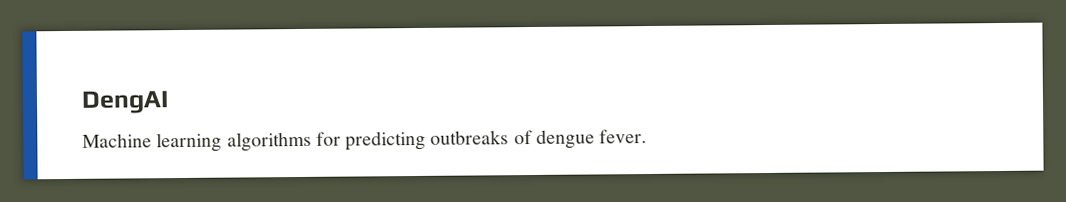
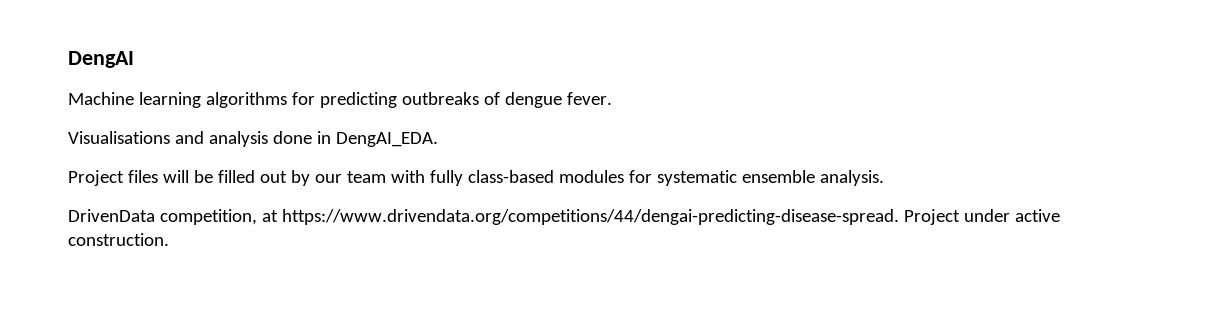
+ Visualisations and analysis done in DengAI_EDA.
+ Project files will be filled out by our team with fully class-based modules for systematic ensemble analysis.
+ DrivenData competition, at https://www.drivendata.org/competitions/44/dengai-predicting-disease-spread. Project under active construction.

